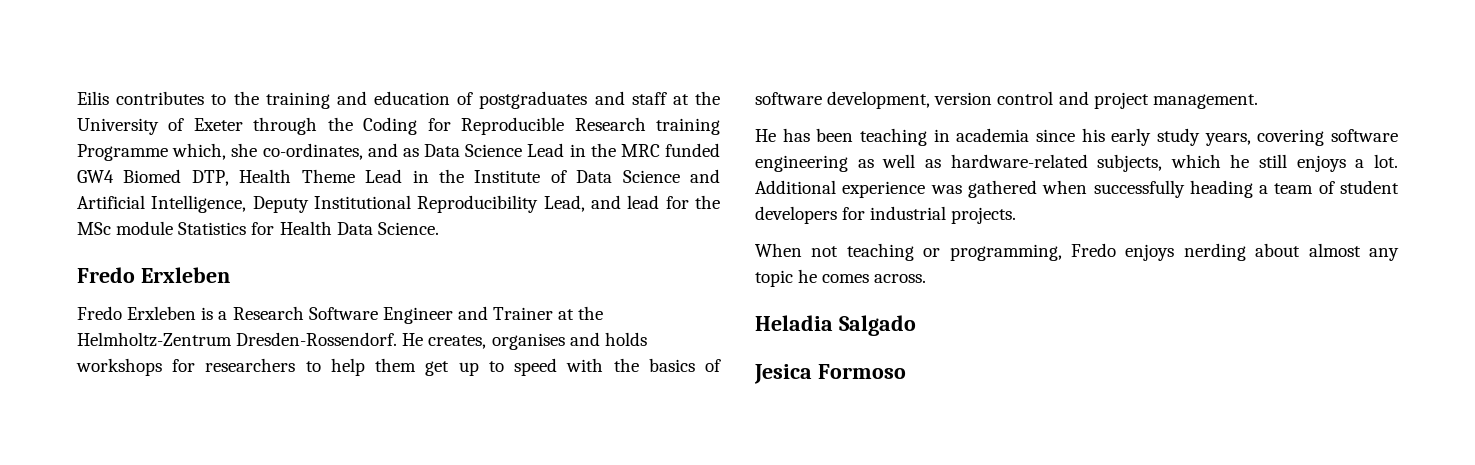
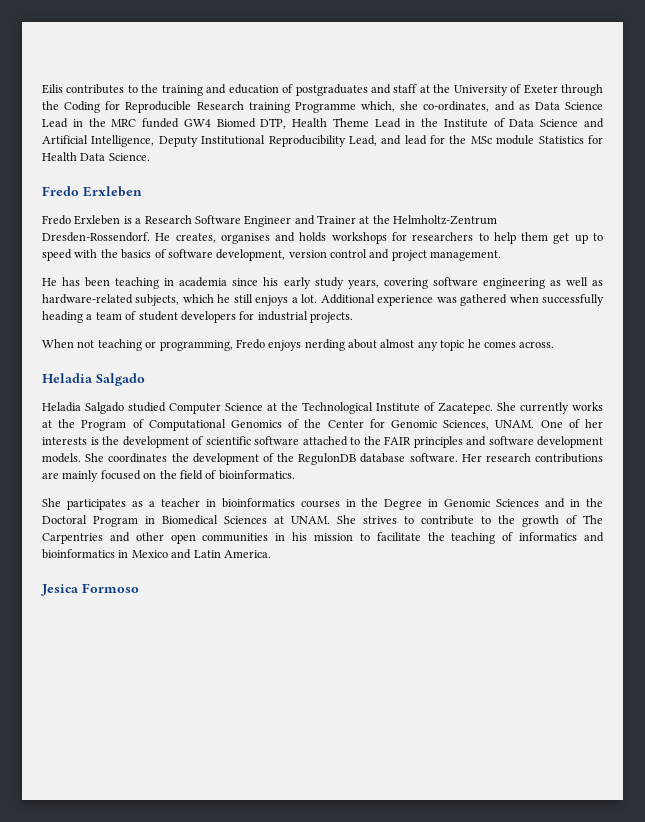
+ Heladia Salgado studied Computer Science at the Technological Institute of Zacatepec. She currently works at the Program of Computational Genomics of the Center for Genomic Sciences, UNAM. One of her interests is the development of scientific software attached to the FAIR principles and software development models. She coordinates the development of the RegulonDB database software. Her research contributions are mainly focused on the field of bioinformatics.
+ She participates as a teacher in bioinformatics courses in the Degree in Genomic Sciences and in the Doctoral Program in Biomedical Sciences at UNAM. She strives to contribute to the growth of The Carpentries and other open communities in his mission to facilitate the teaching of informatics and bioinformatics in Mexico and Latin America.

